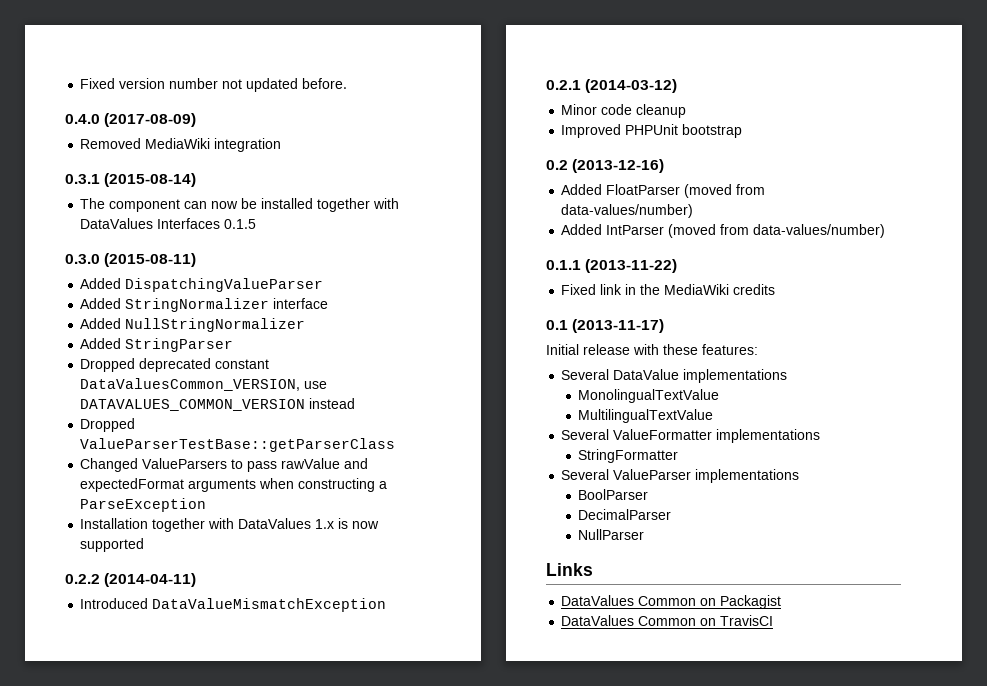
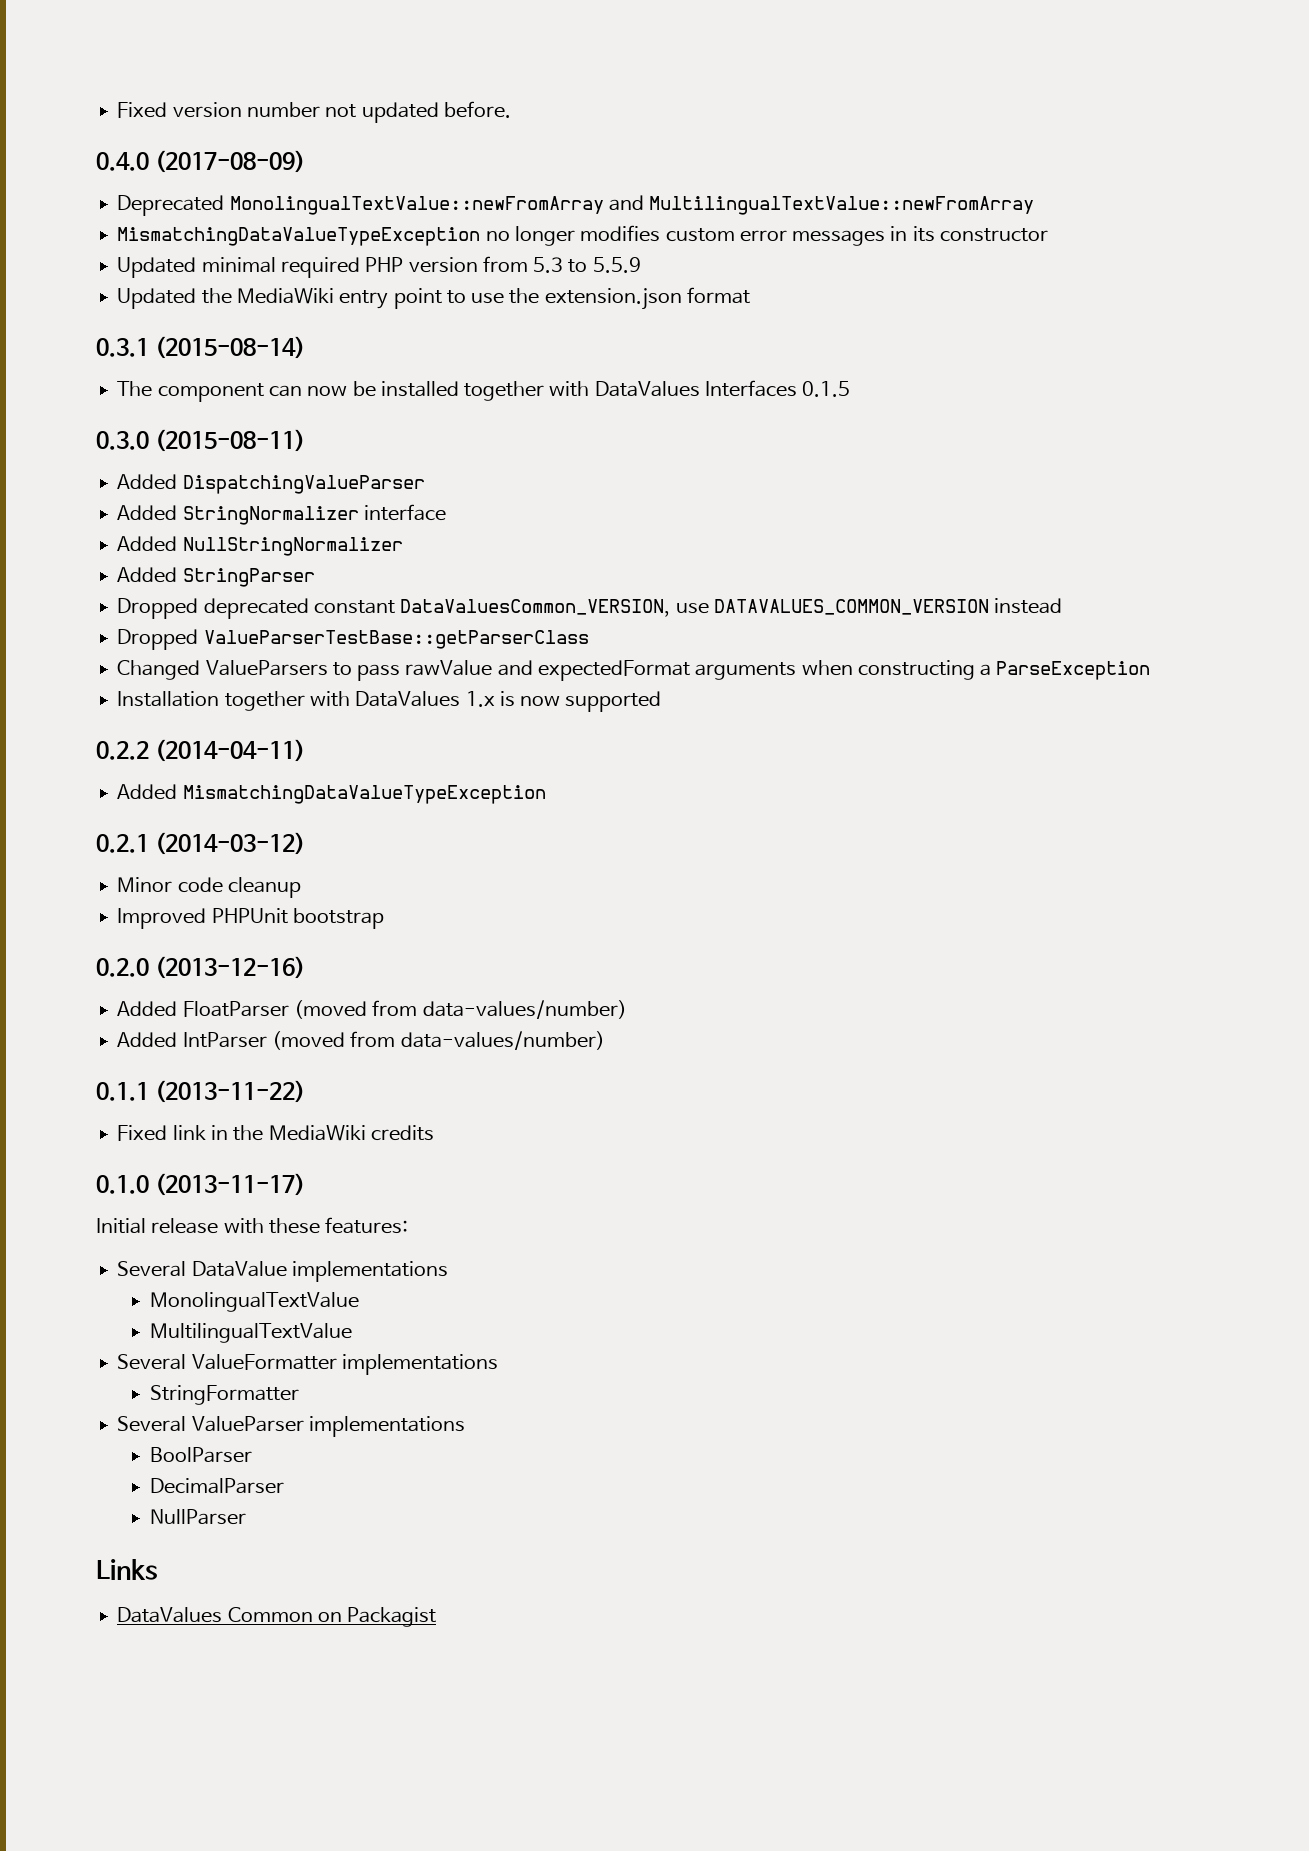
- Removed MediaWiki integration
+ Deprecated MonolingualTextValue::newFromArray and MultilingualTextValue::newFromArray
+ MismatchingDataValueTypeException no longer modifies custom error messages in its constructor
+ Updated minimal required PHP version from 5.3 to 5.5.9
+ Updated the MediaWiki entry point to use the extension.json format
- Introduced DataValueMismatchException
+ Added MismatchingDataValueTypeException
- 0.2 (2013-12-16)
+ 0.2.0 (2013-12-16)
- 0.1 (2013-11-17)
+ 0.1.0 (2013-11-17)
- DataValues Common on TravisCI

